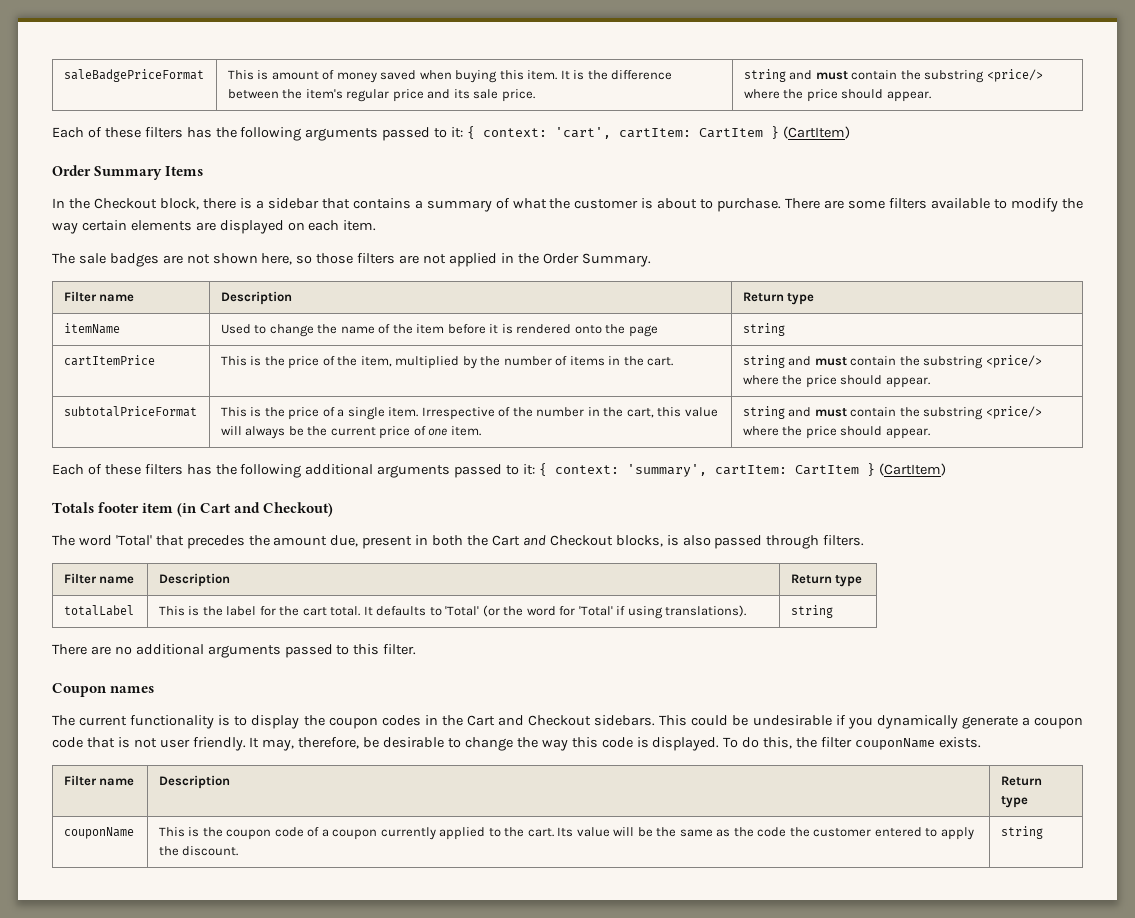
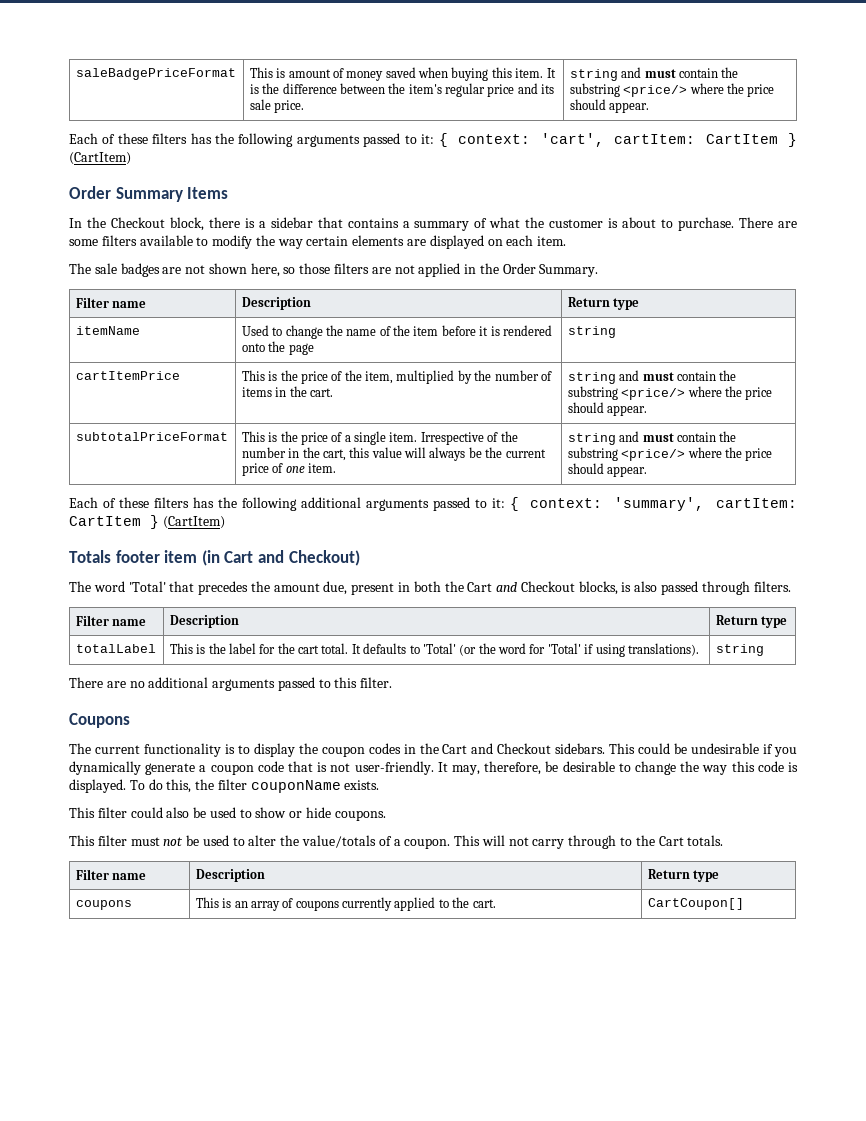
- Coupon names
+ Coupons
- This could be undesirable if you dynamically generate a coupon code that is not user friendly.
+ This could be undesirable if you dynamically generate a coupon code that is not user-friendly.
  To do this, the filter couponName exists.
+ This filter could also be used to show or hide coupons.
+ This filter must not be used to alter the value/totals of a coupon. This will not carry through to the Cart totals.
  Filter name | Description | Return type
- couponName | This is the coupon code of a coupon currently applied to the cart. Its value will be the same as the code the customer entered to apply the discount. | string
+ coupons | This is an array of coupons currently applied to the cart. | CartCoupon[]

